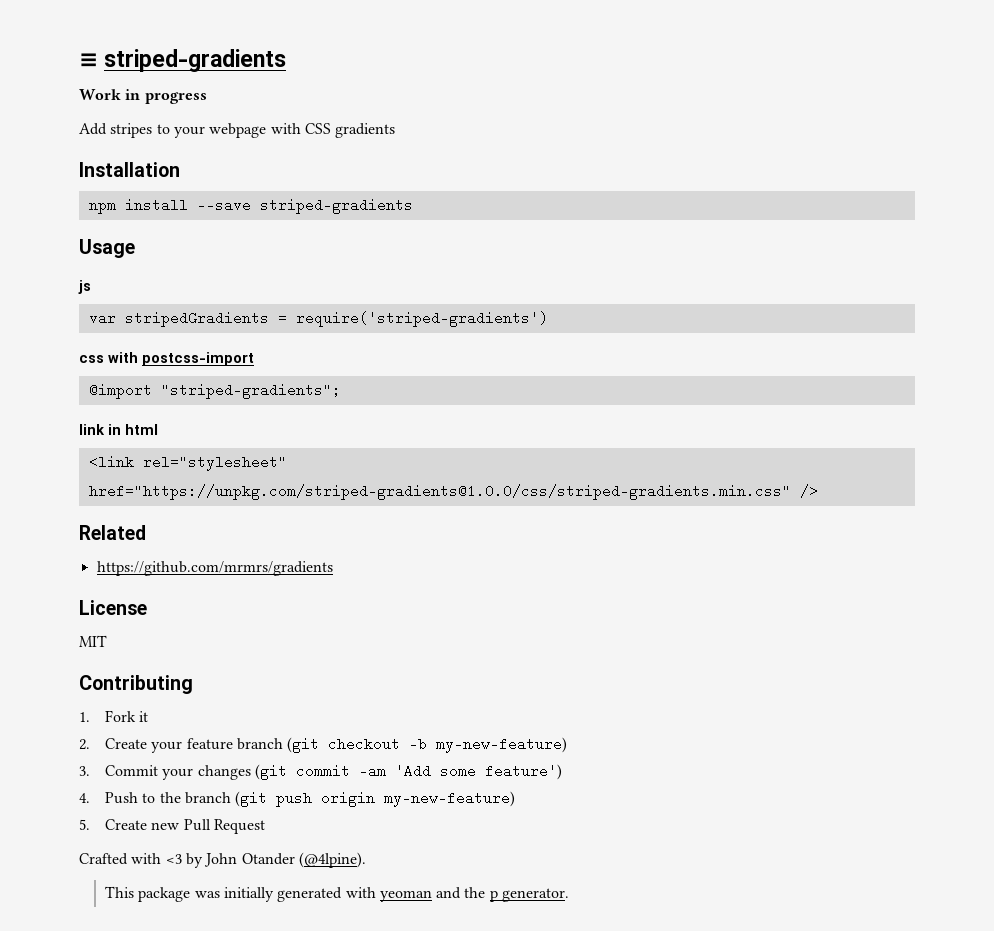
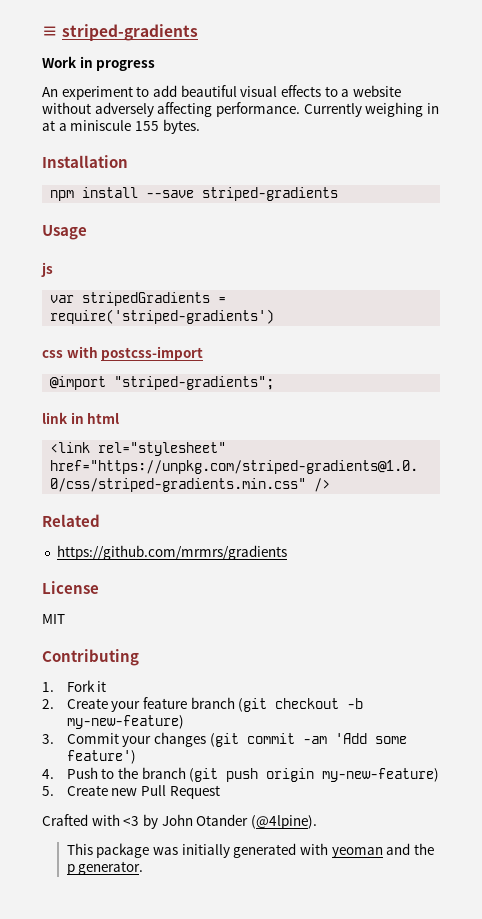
- Add stripes to your webpage with CSS gradients
+ An experiment to add beautiful visual effects to a website without adversely affecting performance. Currently weighing in at a miniscule 155 bytes.

